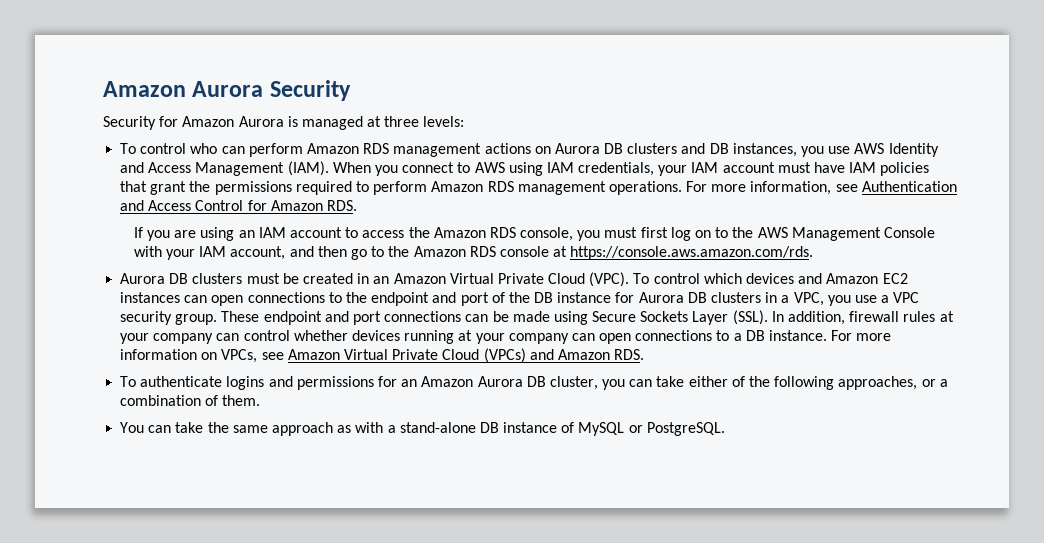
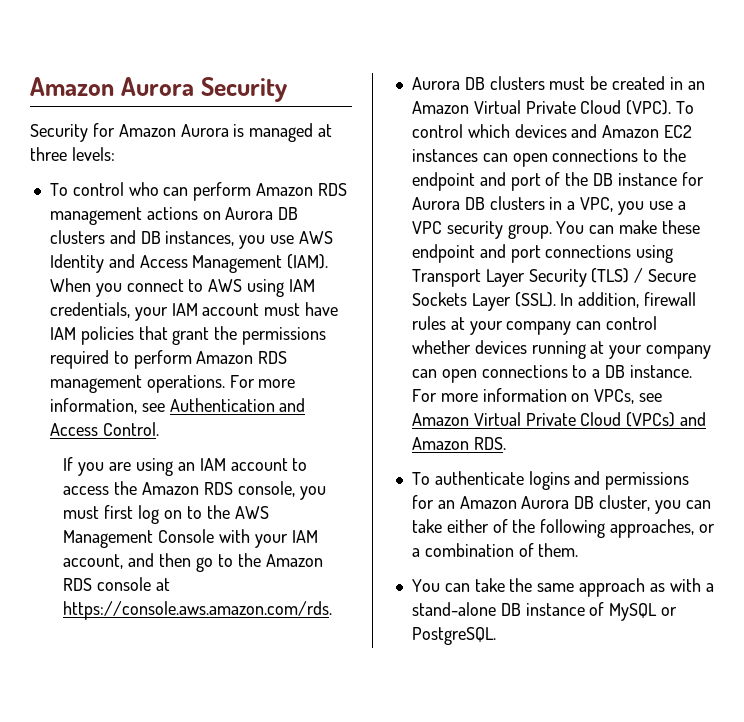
- For more information, see Authentication and Access Control for Amazon RDS.
+ For more information, see Authentication and Access Control.
- These endpoint and port connections can be made using Secure Sockets Layer (SSL).
+ You can make these endpoint and port connections using Transport Layer Security (TLS) / Secure Sockets Layer (SSL).

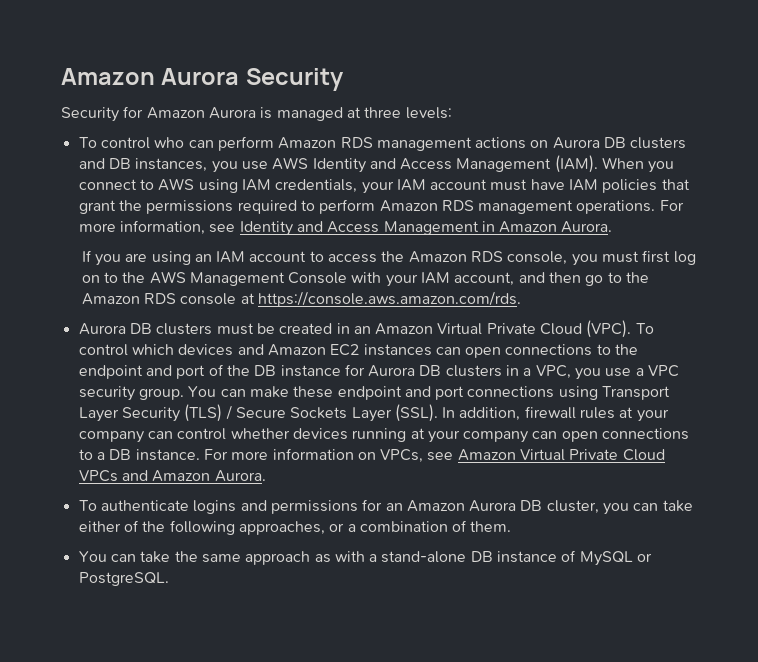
- For more information, see Authentication and Access Control.
+ For more information, see Identity and Access Management in Amazon Aurora.
- For more information on VPCs, see Amazon Virtual Private Cloud (VPCs) and Amazon RDS.
+ For more information on VPCs, see Amazon Virtual Private Cloud VPCs and Amazon Aurora.

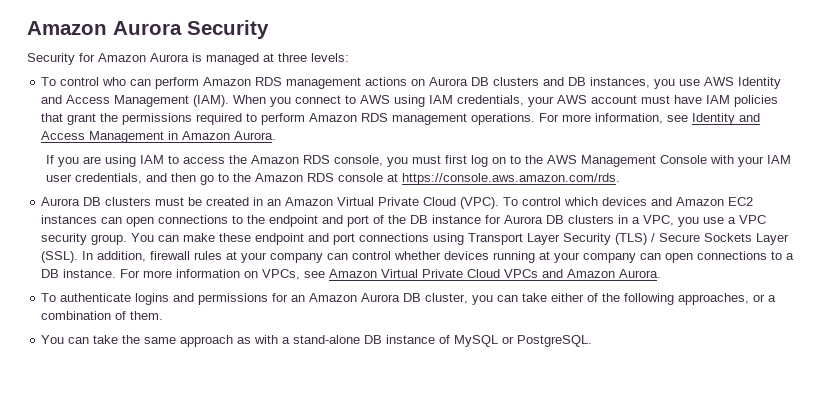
- When you connect to AWS using IAM credentials, your IAM account must have IAM policies that grant the permissions required to perform Amazon RDS management operations.
+ When you connect to AWS using IAM credentials, your AWS account must have IAM policies that grant the permissions required to perform Amazon RDS management operations.
- If you are using an IAM account to access the Amazon RDS console, you must first log on to the AWS Management Console with your IAM account, and then go to the Amazon RDS console at https://console.aws.amazon.com/rds.
+ If you are using IAM to access the Amazon RDS console, you must first log on to the AWS Management Console with your IAM user credentials, and then go to the Amazon RDS console at https://console.aws.amazon.com/rds.

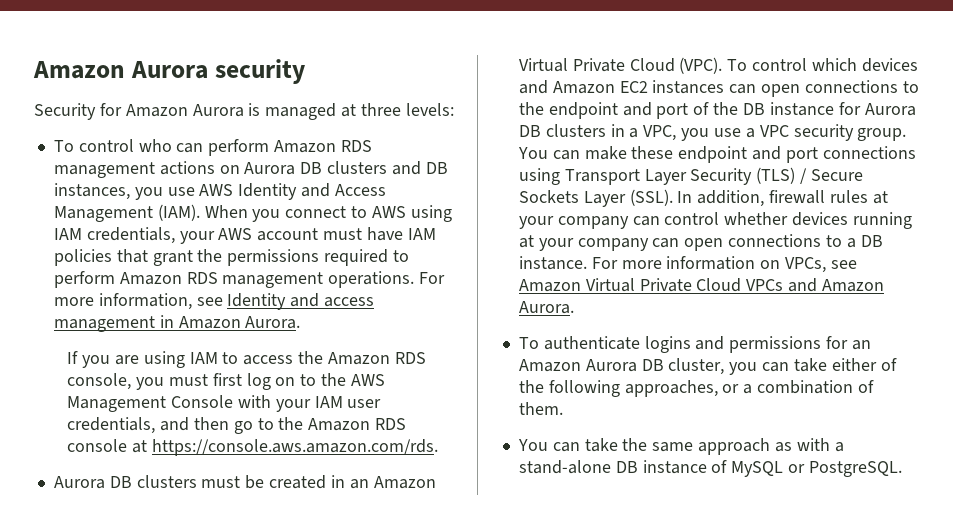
- Amazon Aurora Security
+ Amazon Aurora security
- For more information, see Identity and Access Management in Amazon Aurora.
+ For more information, see Identity and access management in Amazon Aurora.

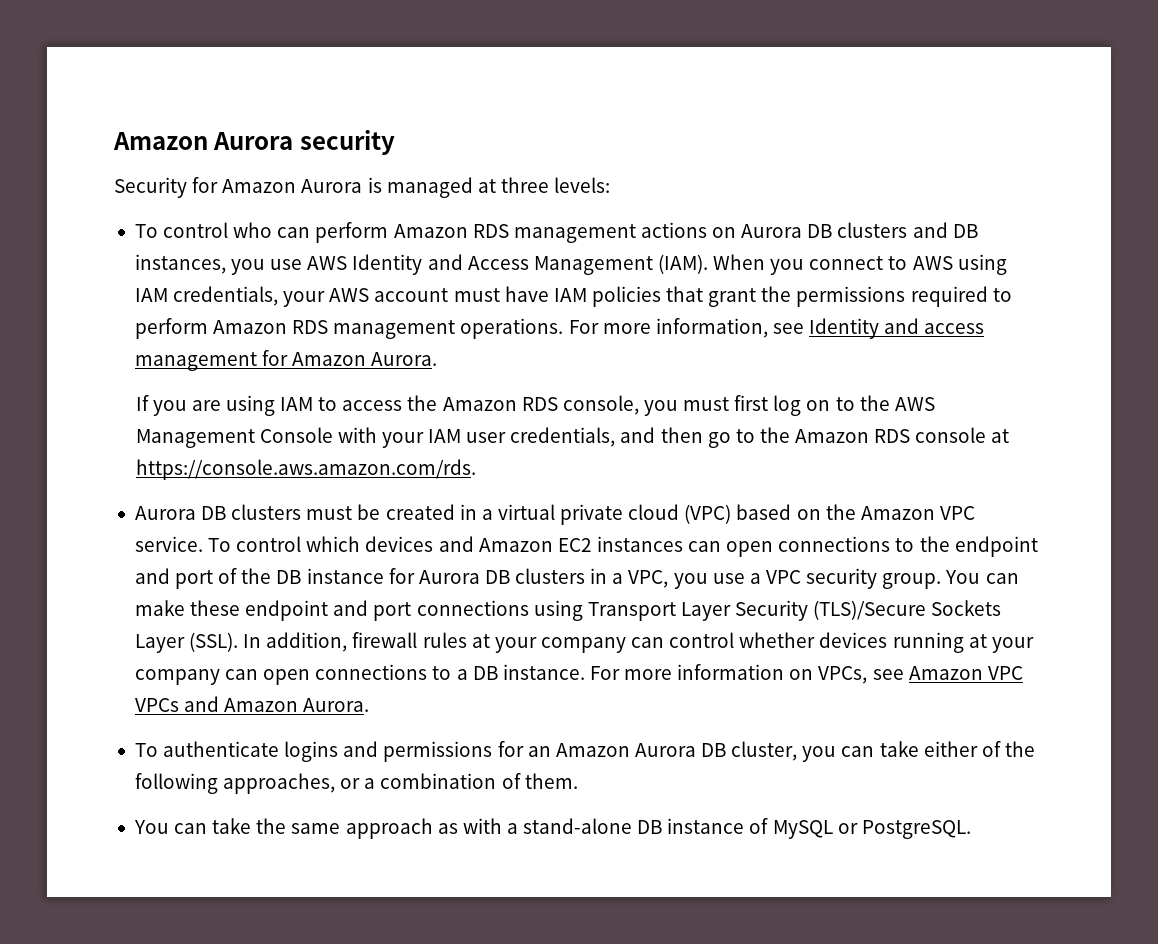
- For more information, see Identity and access management in Amazon Aurora.
+ For more information, see Identity and access management for Amazon Aurora.
- Aurora DB clusters must be created in an Amazon Virtual Private Cloud (VPC).
+ Aurora DB clusters must be created in a virtual private cloud (VPC) based on the Amazon VPC service.
- You can make these endpoint and port connections using Transport Layer Security (TLS) / Secure Sockets Layer (SSL).
+ You can make these endpoint and port connections using Transport Layer Security (TLS)/Secure Sockets Layer (SSL).
- For more information on VPCs, see Amazon Virtual Private Cloud VPCs and Amazon Aurora.
+ For more information on VPCs, see Amazon VPC VPCs and Amazon Aurora.

